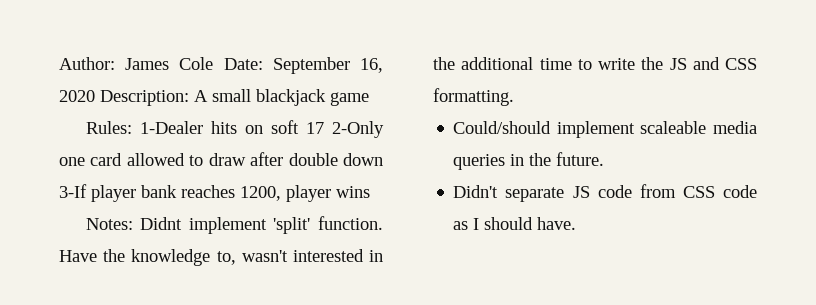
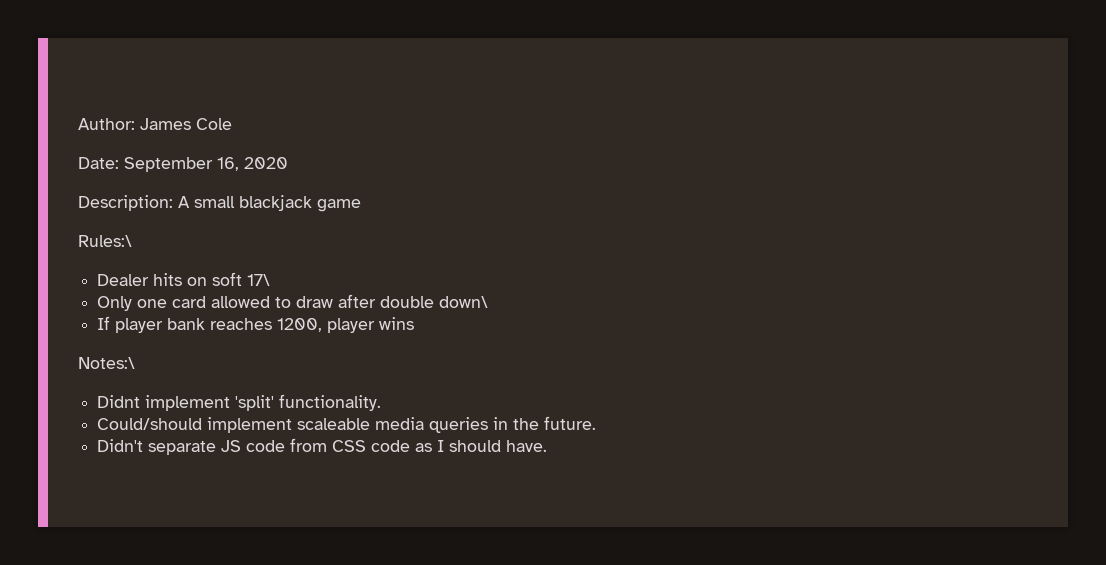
- Author: James Cole Date: September 16, 2020 Description: A small blackjack game
+ Author: James Cole
+ Date: September 16, 2020
+ Description: A small blackjack game
- Rules: 1-Dealer hits on soft 17 2-Only one card allowed to draw after double down 3-If player bank reaches 1200, player wins
+ Rules:\
+ Dealer hits on soft 17\
+ Only one card allowed to draw after double down\
+ If player bank reaches 1200, player wins
- Notes: Didnt implement 'split' function. Have the knowledge to, wasn't interested in the additional time to write the JS and CSS formatting.
+ Notes:\
+ Didnt implement 'split' functionality.

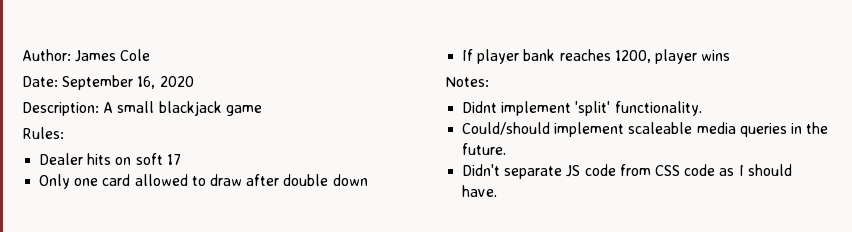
- Rules:\
+ Rules:
- Dealer hits on soft 17\
+ Dealer hits on soft 17
- Only one card allowed to draw after double down\
+ Only one card allowed to draw after double down
- Notes:\
+ Notes:

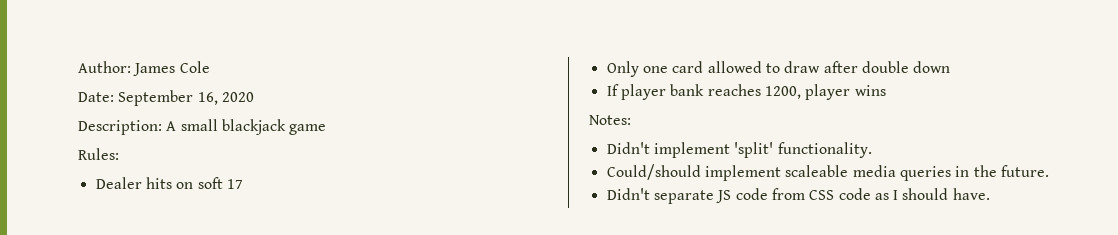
- Didnt implement 'split' functionality.
+ Didn't implement 'split' functionality.

